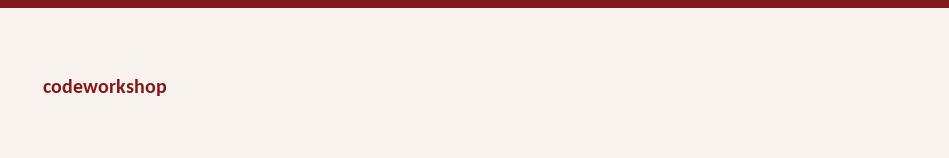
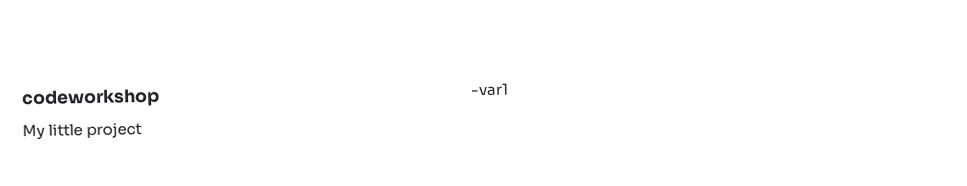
+ My little project
+ -var1

